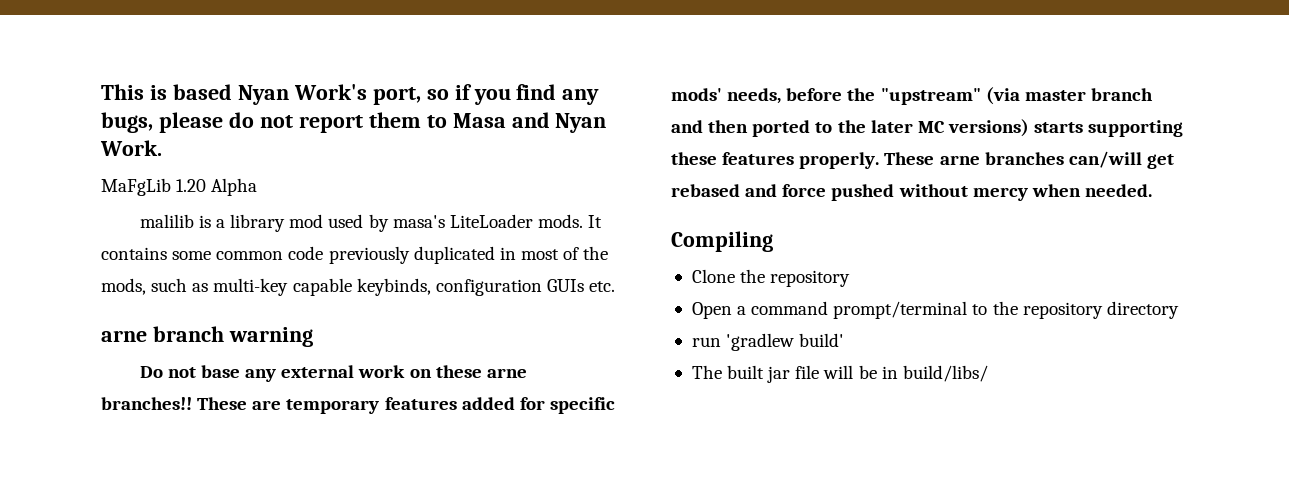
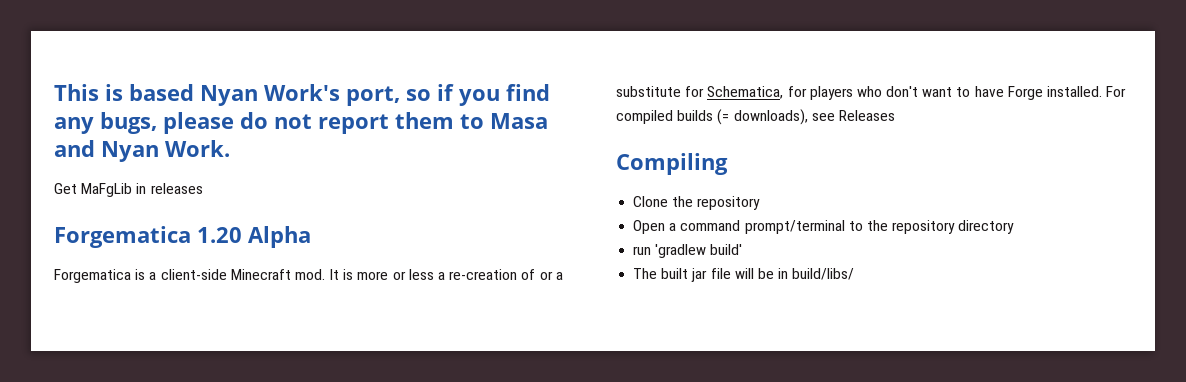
- MaFgLib 1.20 Alpha
+ Get MaFgLib in releases
+ Forgematica 1.20 Alpha
- malilib is a library mod used by masa's LiteLoader mods. It contains some common code previously duplicated in most of the mods, such as multi-key capable keybinds, configuration GUIs etc.
- arne branch warning
- Do not base any external work on these arne branches!! These are temporary features added for specific mods' needs, before the "upstream" (via master branch and then ported to the later MC versions) starts supporting these features properly. These arne branches can/will get rebased and force pushed without mercy when needed.
+ Forgematica is a client-side Minecraft mod. It is more or less a re-creation of or a substitute for Schematica, for players who don't want to have Forge installed. For compiled builds (= downloads), see Releases

